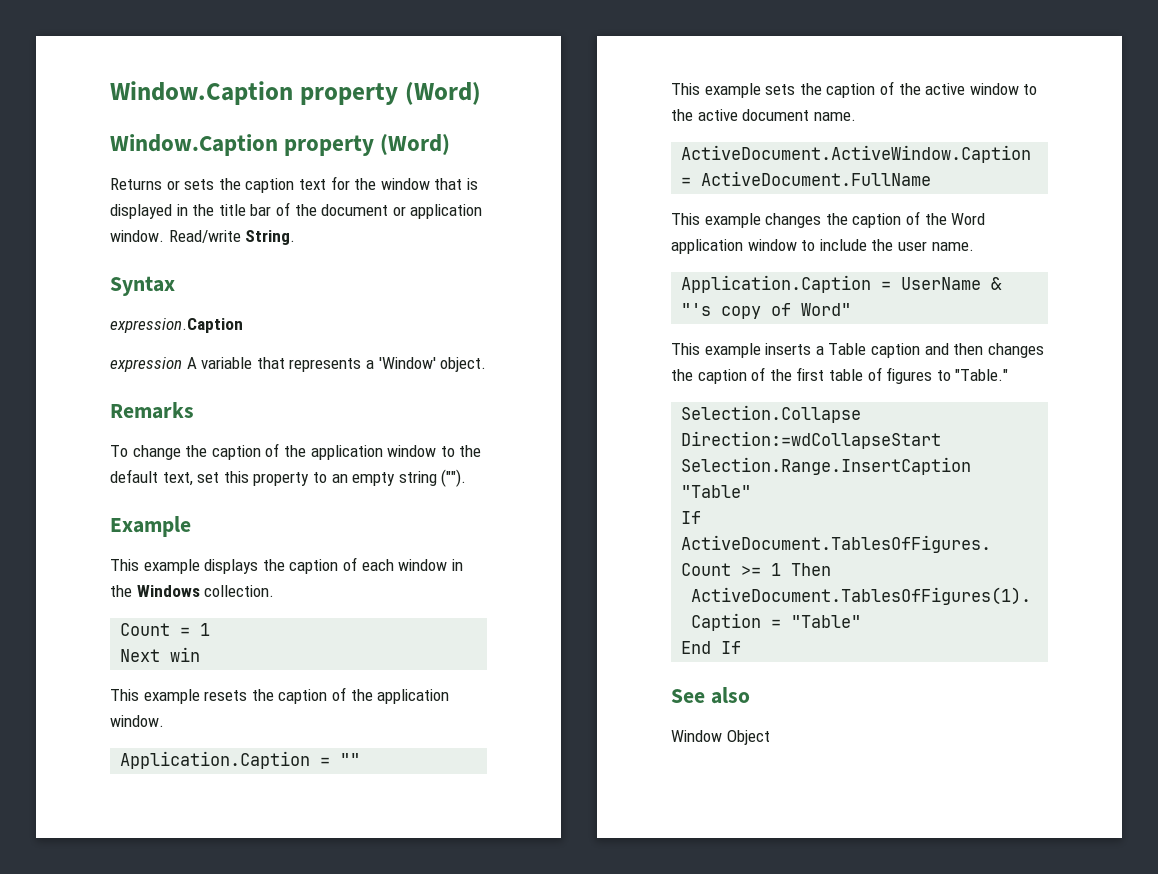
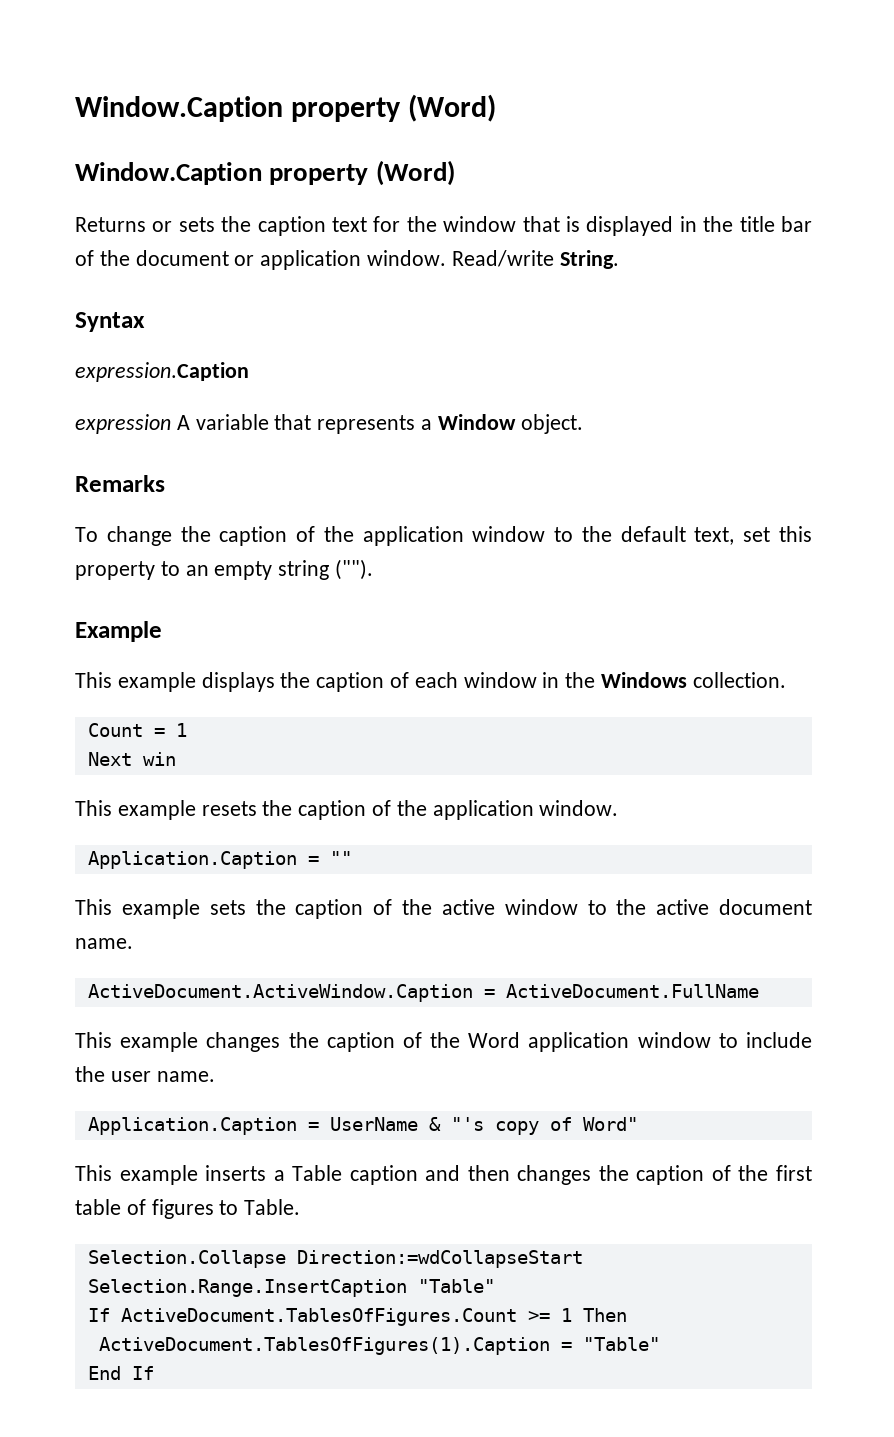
- expression A variable that represents a 'Window' object.
+ expression A variable that represents a Window object.
- This example inserts a Table caption and then changes the caption of the first table of figures to "Table."
+ This example inserts a Table caption and then changes the caption of the first table of figures to Table.
- See also
- Window Object

